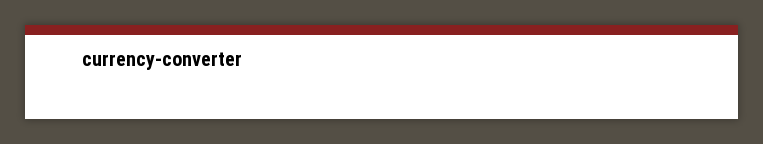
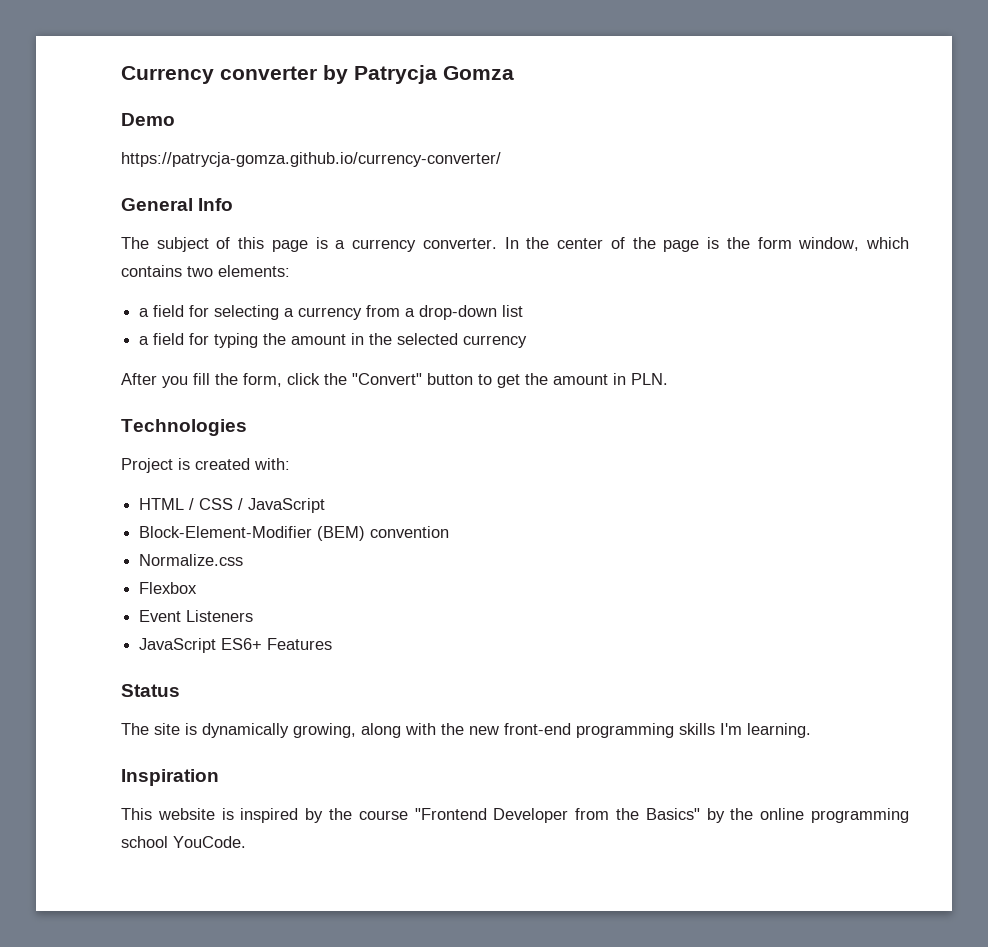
- currency-converter
+ Currency converter by Patrycja Gomza
+ Demo
+ https://patrycja-gomza.github.io/currency-converter/
+ General Info
+ The subject of this page is a currency converter. In the center of the page is the form window, which contains two elements:
+ a field for selecting a currency from a drop-down list
+ a field for typing the amount in the selected currency
+ After you fill the form, click the "Convert" button to get the amount in PLN.
+ Technologies
+ Project is created with:
+ HTML / CSS / JavaScript
+ Block-Element-Modifier (BEM) convention
+ Normalize.css
+ Flexbox
+ Event Listeners
+ JavaScript ES6+ Features
+ Status
+ The site is dynamically growing, along with the new front-end programming skills I'm learning.
+ Inspiration
+ This website is inspired by the course "Frontend Developer from the Basics" by the online programming school YouCode.

